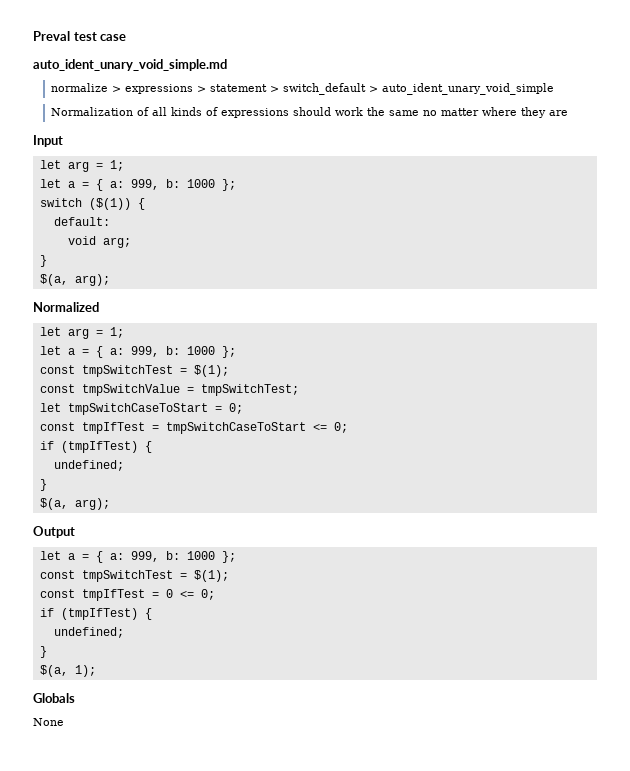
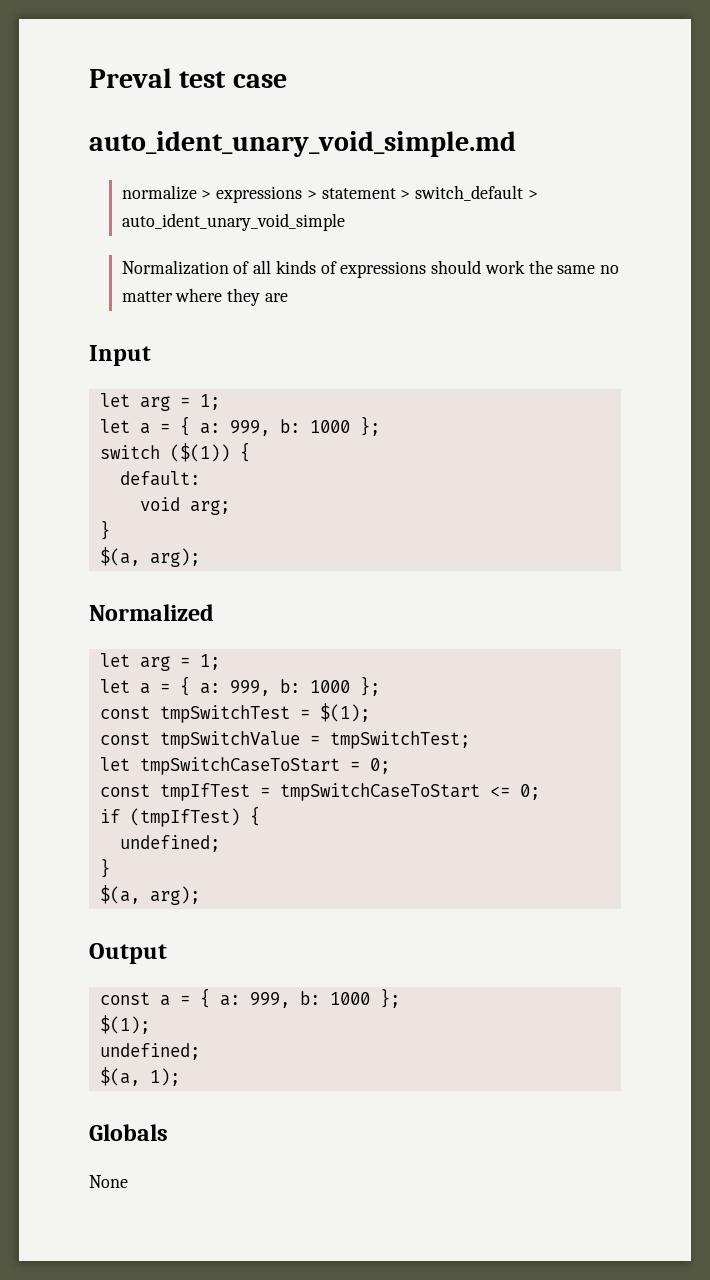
  Output
- let a = { a: 999, b: 1000 };
- const tmpSwitchTest = $(1);
- const tmpIfTest = 0 <= 0;
- if (tmpIfTest) {
+ const a = { a: 999, b: 1000 };
+ $(1);
  undefined;
- }

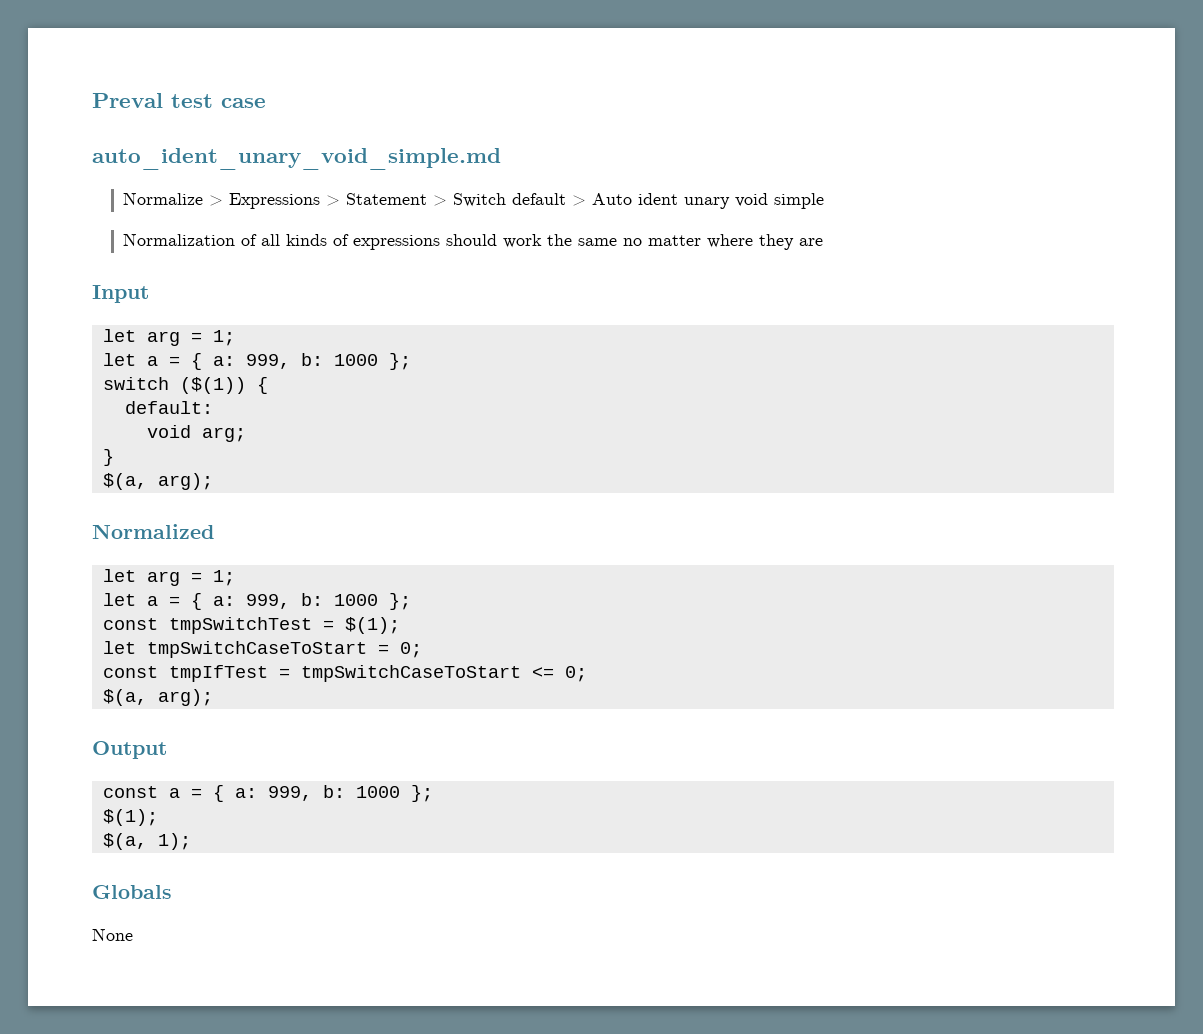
- normalize > expressions > statement > switch_default > auto_ident_unary_void_simple
+ Normalize > Expressions > Statement > Switch default > Auto ident unary void simple
- const tmpSwitchValue = tmpSwitchTest;
- if (tmpIfTest) {
- undefined;
- }
  const a = { a: 999, b: 1000 };
  $(1);
- undefined;

